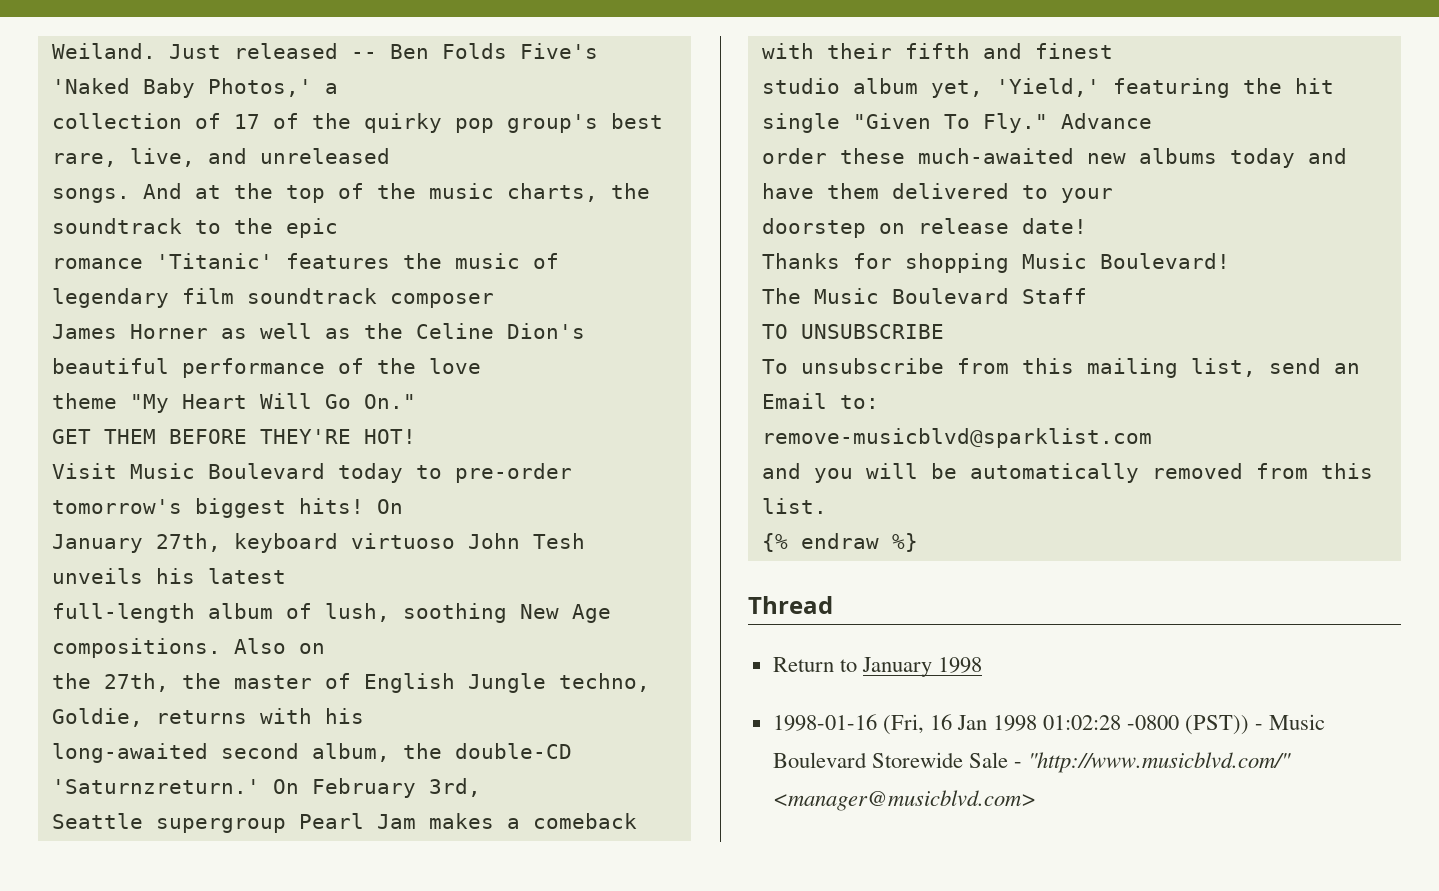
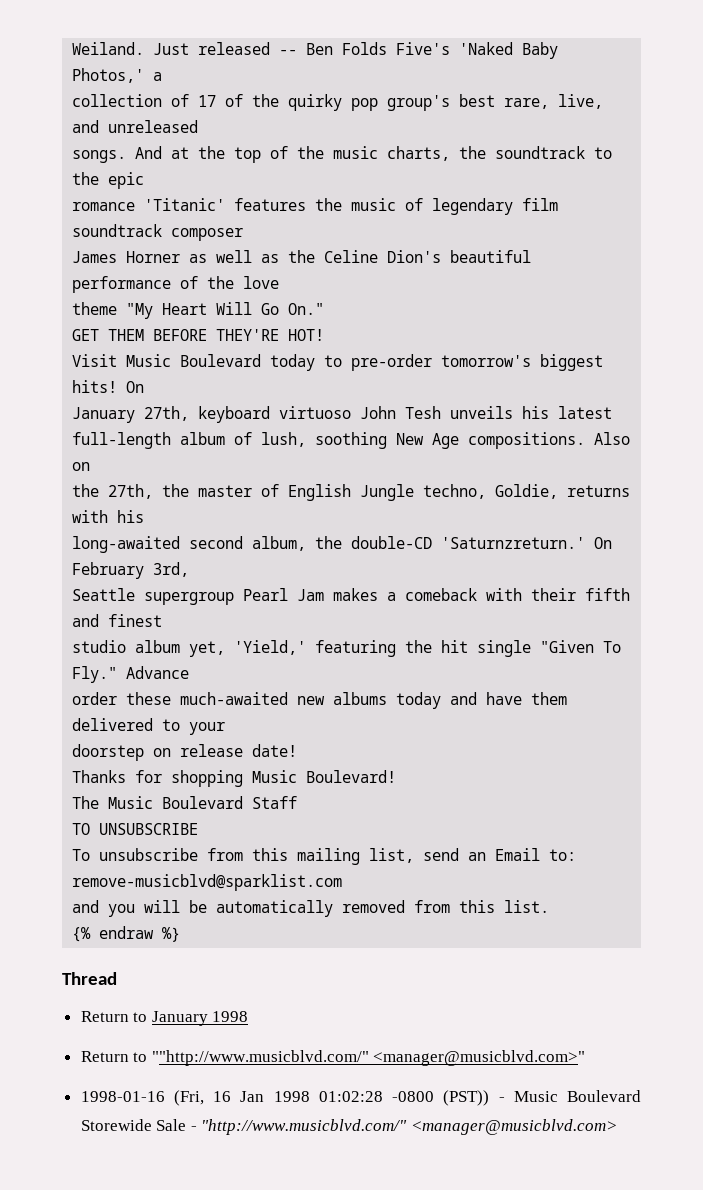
+ Return to ""http://www.musicblvd.com/" <manager@musicblvd.com>"

